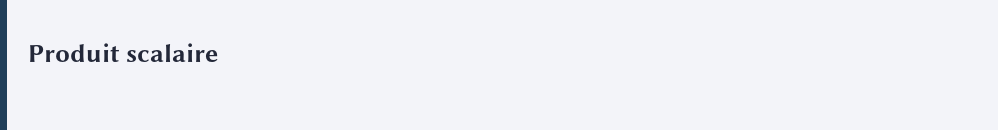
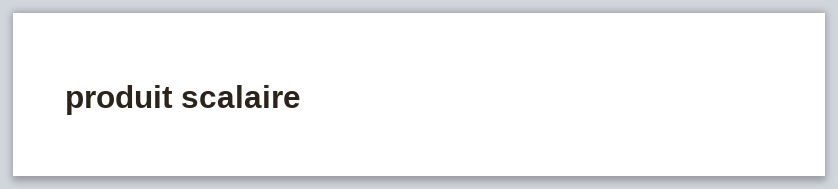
- Produit scalaire
+ produit scalaire

